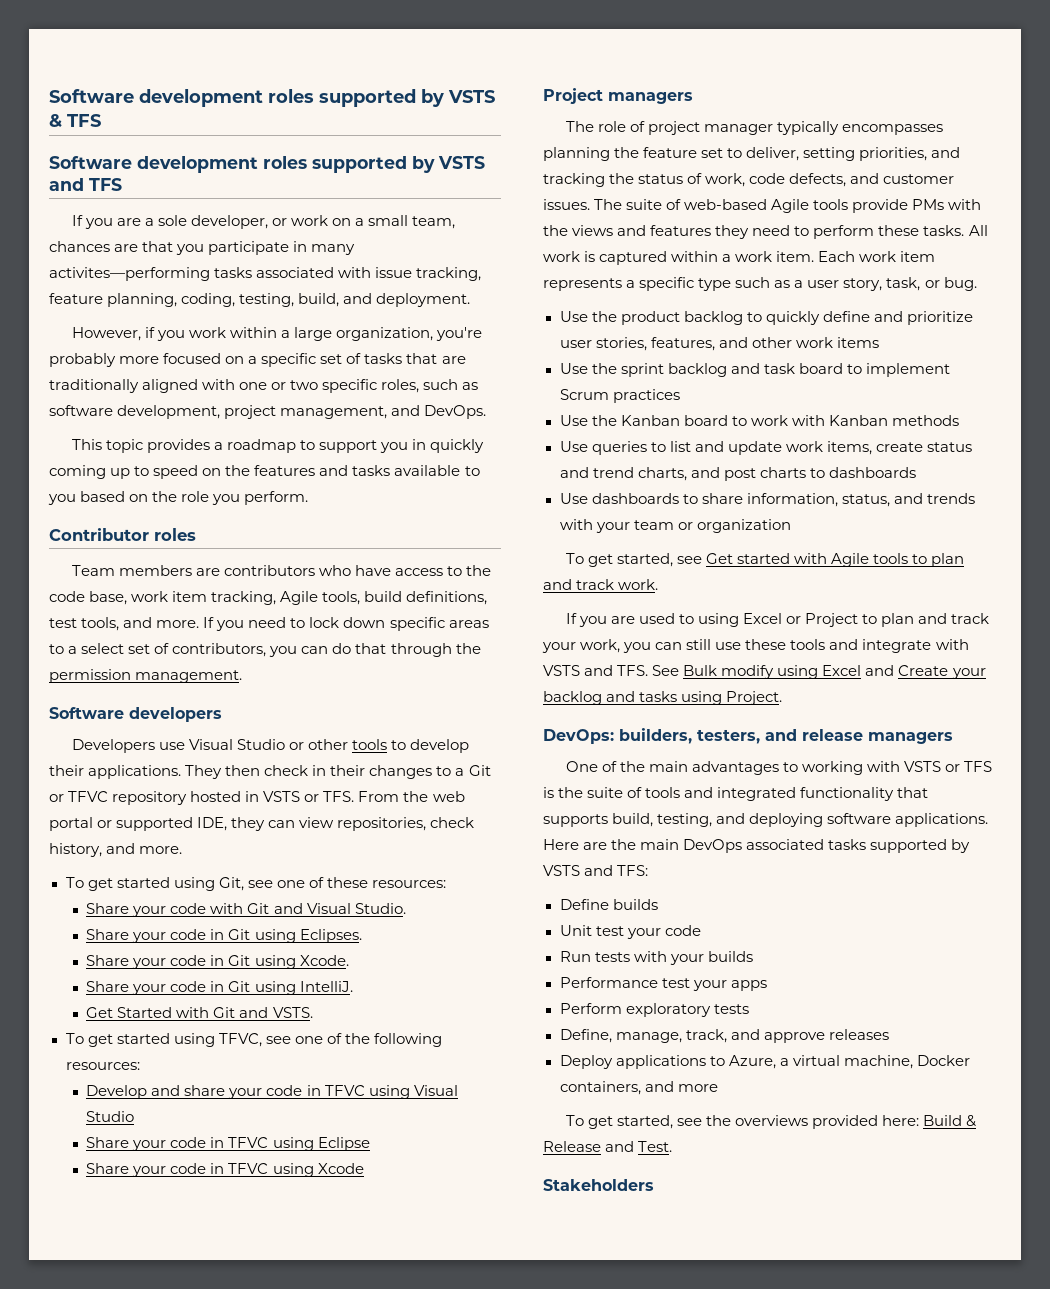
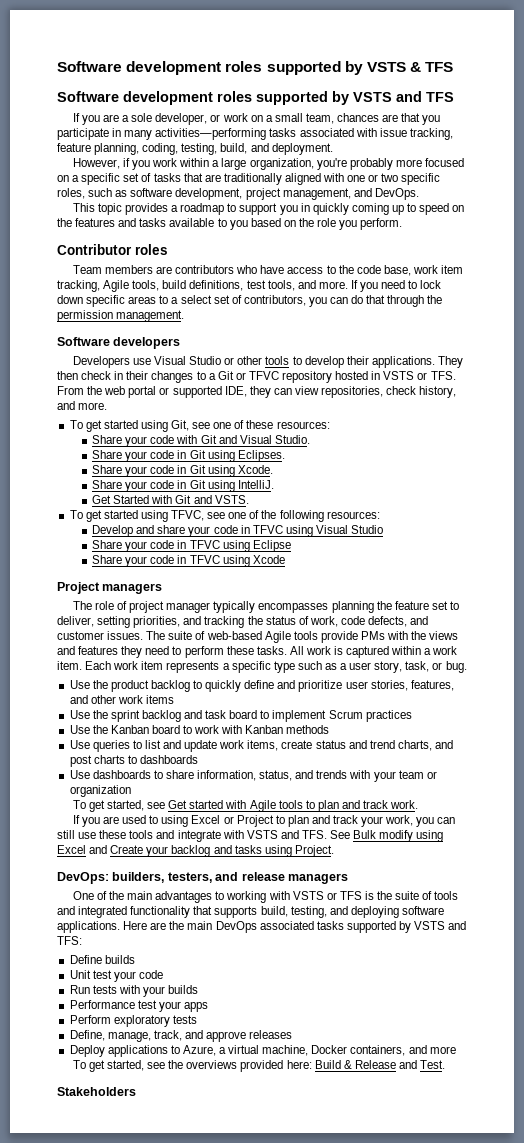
- If you are a sole developer, or work on a small team, chances are that you participate in many activites—performing tasks associated with issue tracking, feature planning, coding, testing, build, and deployment.
+ If you are a sole developer, or work on a small team, chances are that you participate in many activities—performing tasks associated with issue tracking, feature planning, coding, testing, build, and deployment.

